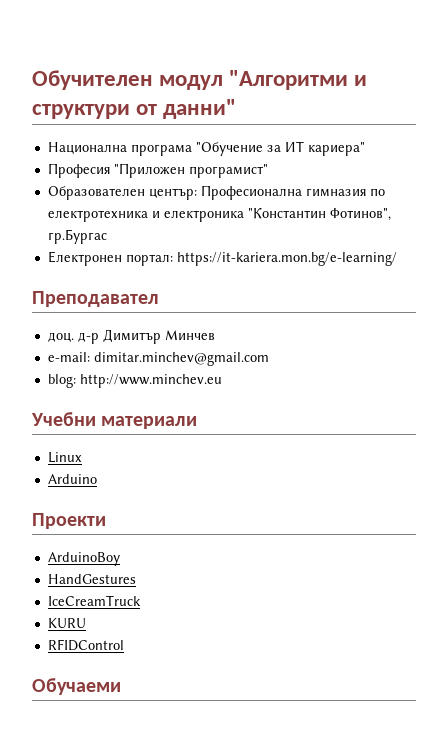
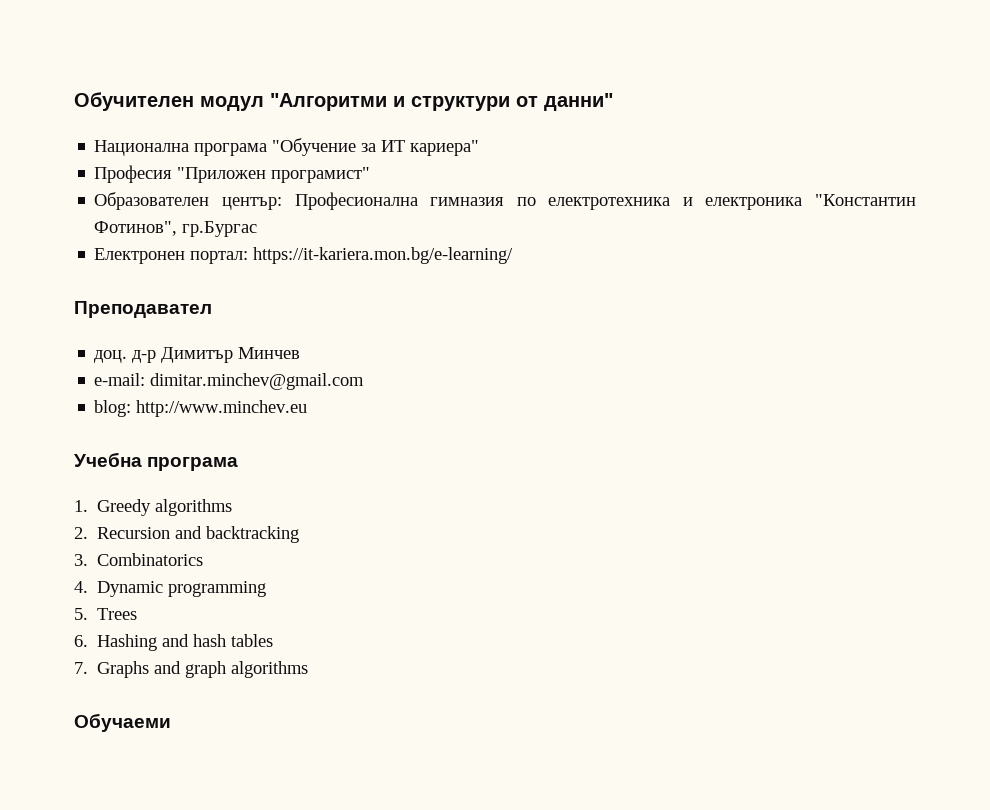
- Учебни материали
- Linux
- Arduino
- Проекти
- ArduinoBoy
- HandGestures
- IceCreamTruck
- KURU
- RFIDControl
+ Учебна програма
+ 1. Greedy algorithms
+ 2. Recursion and backtracking
+ 3. Combinatorics
+ 4. Dynamic programming
+ 5. Trees
+ 6. Hashing and hash tables
+ 7. Graphs and graph algorithms

